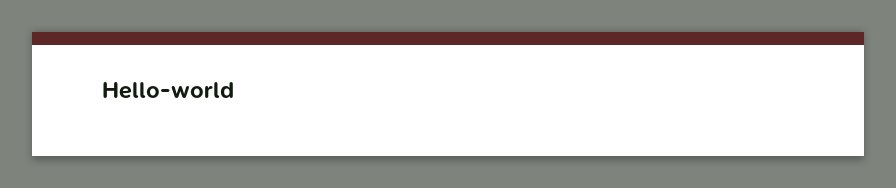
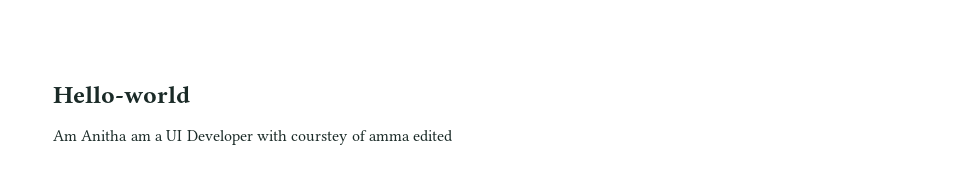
+ Am Anitha am a UI Developer with courstey of amma edited

